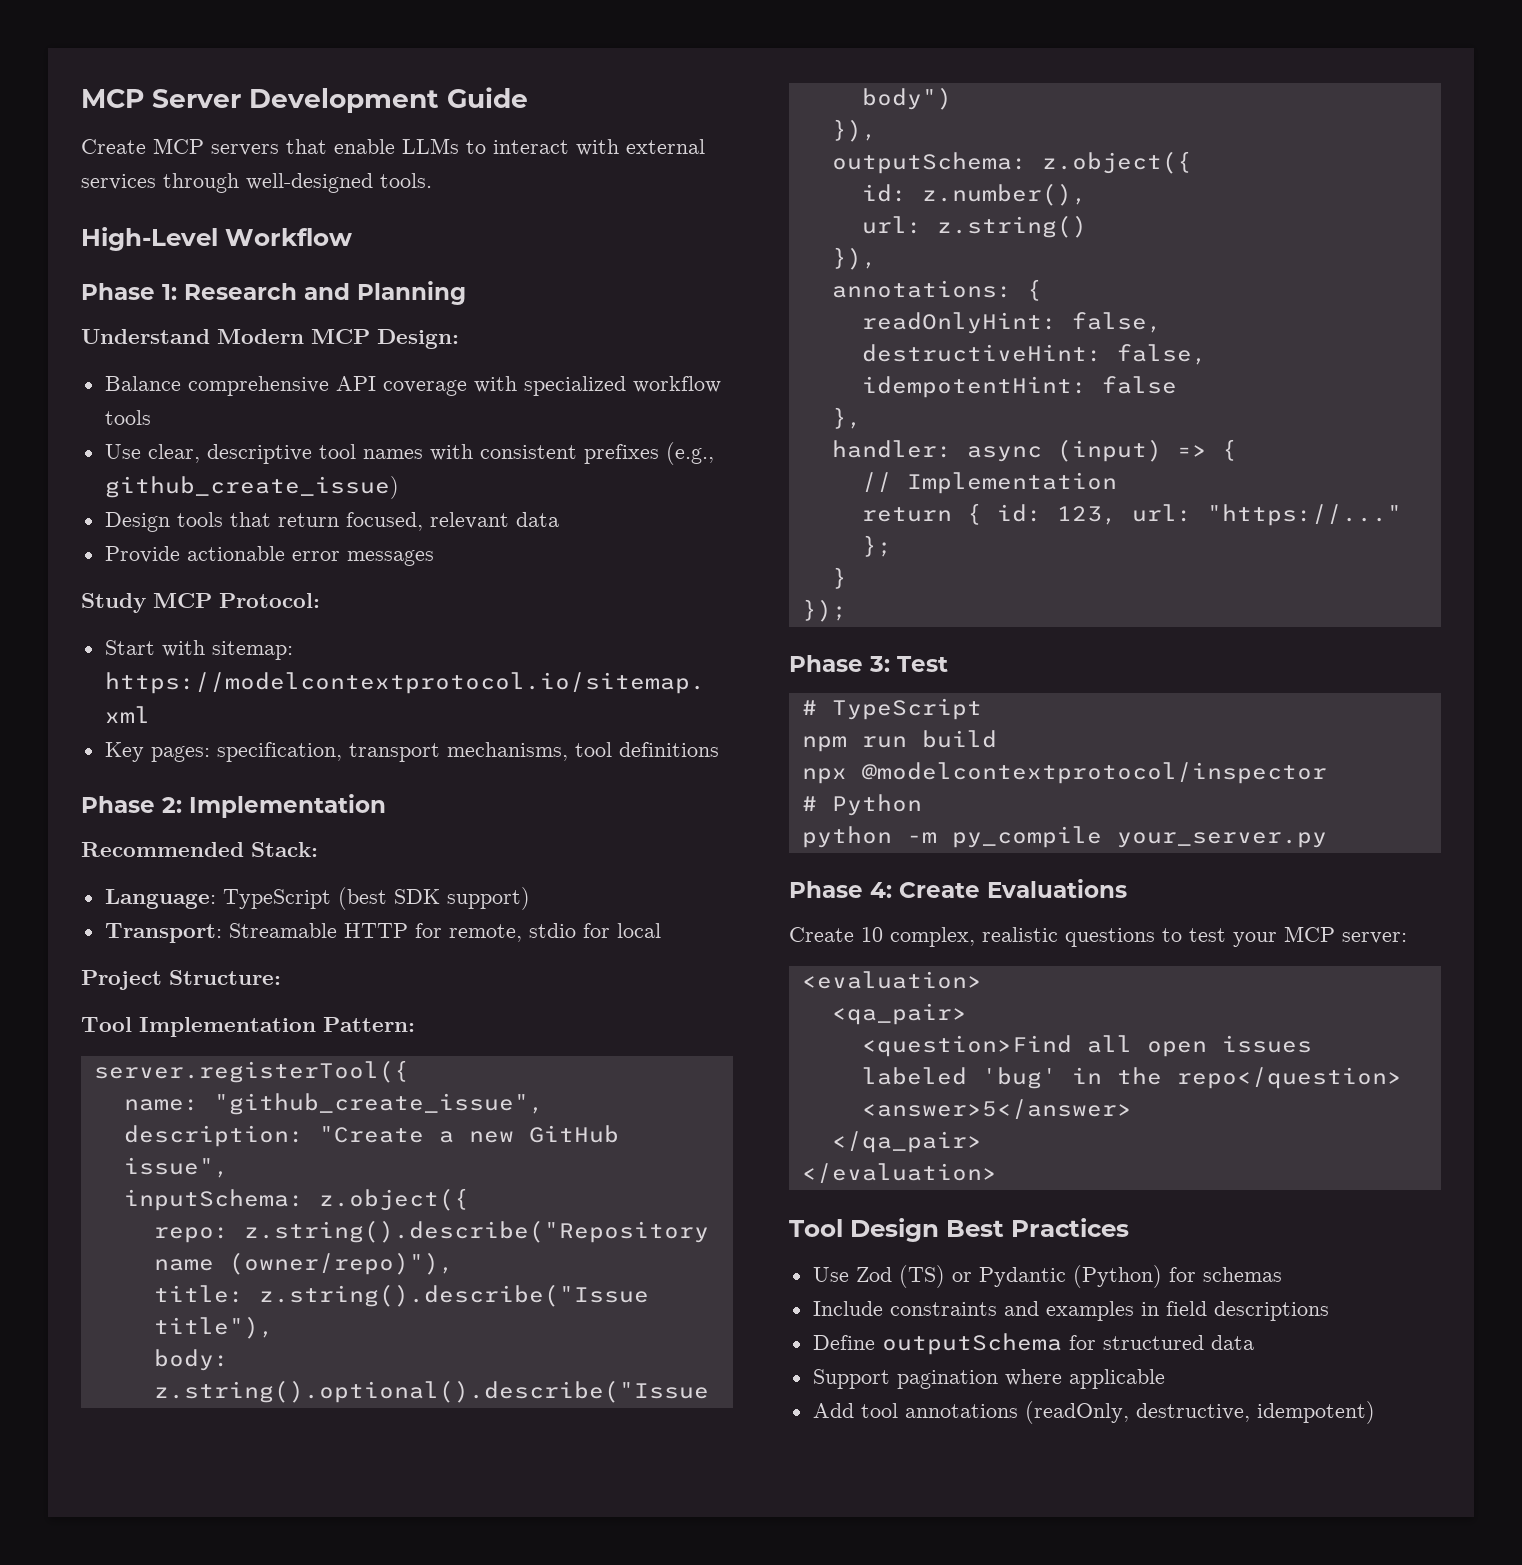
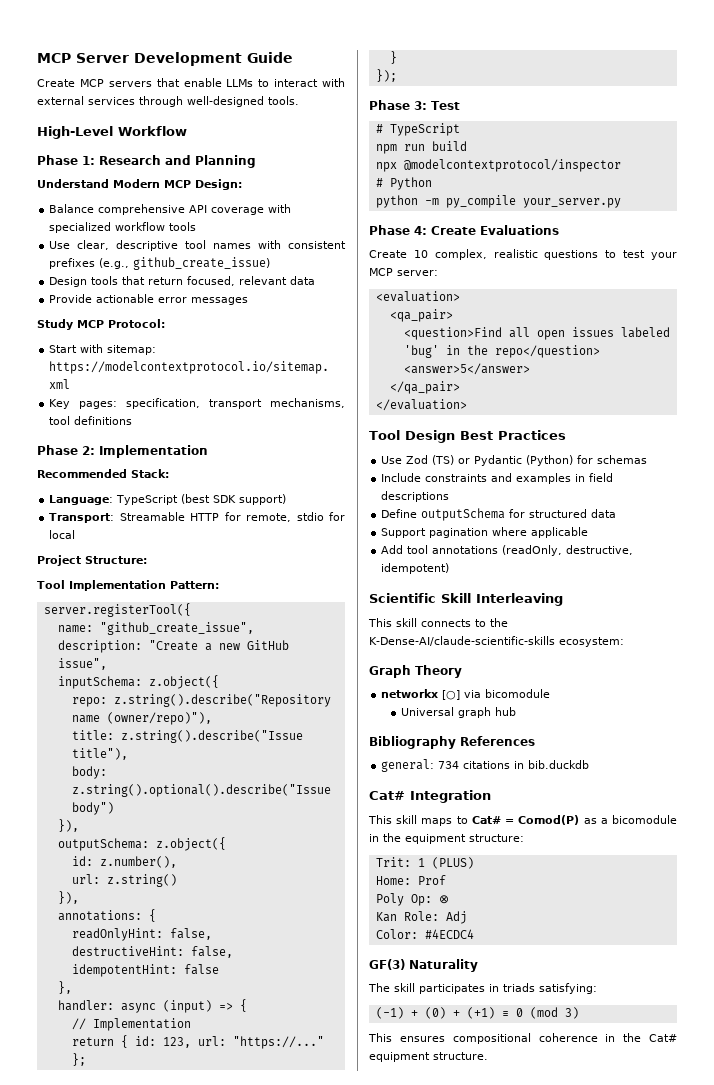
+ Scientific Skill Interleaving
+ This skill connects to the K-Dense-AI/claude-scientific-skills ecosystem:
+ Graph Theory
+ networkx [○] via bicomodule
+ Universal graph hub
+ Bibliography References
+ general: 734 citations in bib.duckdb
+ Cat# Integration
+ This skill maps to Cat# = Comod(P) as a bicomodule in the equipment structure:
+ Trit: 1 (PLUS)
+ Home: Prof
+ Poly Op: ⊗
+ Kan Role: Adj
+ Color: #4ECDC4
+ GF(3) Naturality
+ The skill participates in triads satisfying:
+ (-1) + (0) + (+1) ≡ 0 (mod 3)
+ This ensures compositional coherence in the Cat# equipment structure.

